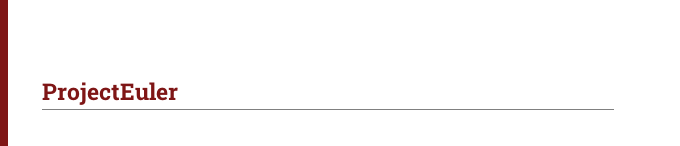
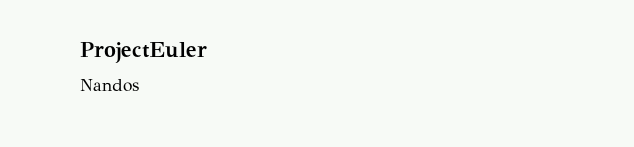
+ Nandos

